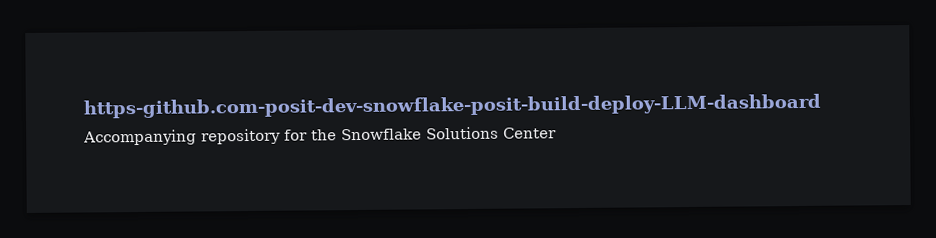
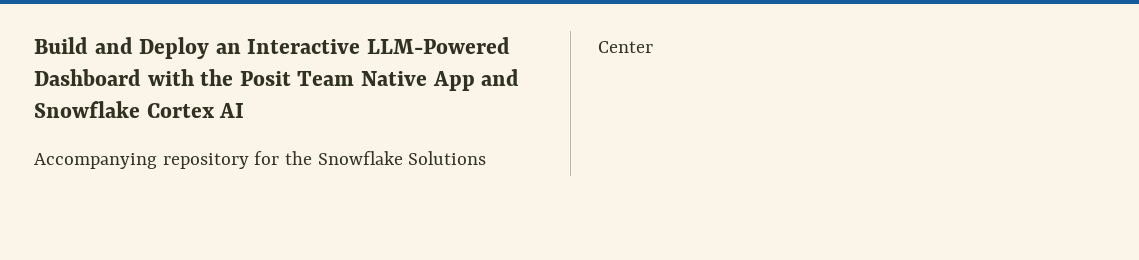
- https-github.com-posit-dev-snowflake-posit-build-deploy-LLM-dashboard
+ Build and Deploy an Interactive LLM-Powered Dashboard with the Posit Team Native App and Snowflake Cortex AI

